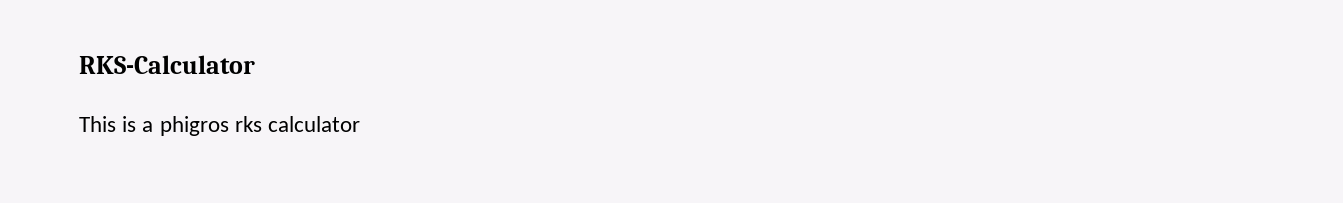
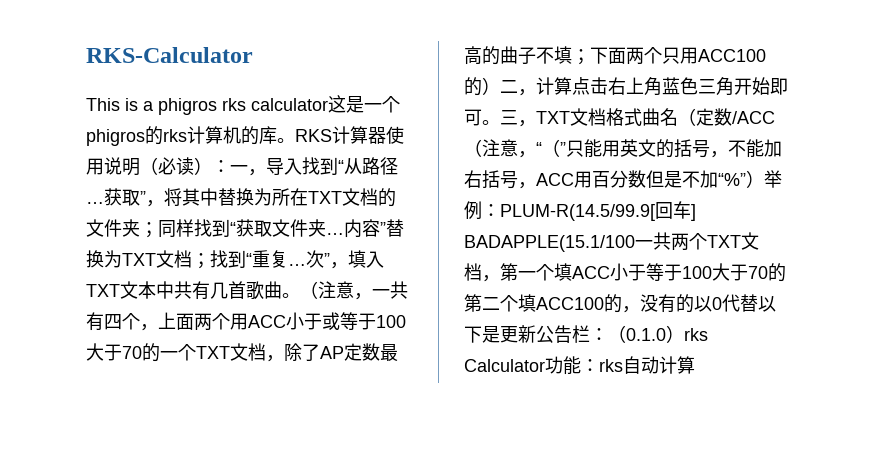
- This is a phigros rks calculator
+ This is a phigros rks calculator这是一个phigros的rks计算机的库。RKS计算器使用说明（必读）：一，导入找到“从路径…获取”，将其中替换为所在TXT文档的文件夹；同样找到“获取文件夹…内容”替换为TXT文档；找到“重复…次”，填入TXT文本中共有几首歌曲。（注意，一共有四个，上面两个用ACC小于或等于100大于70的一个TXT文档，除了AP定数最高的曲子不填；下面两个只用ACC100的）二，计算点击右上角蓝色三角开始即可。三，TXT文档格式曲名（定数/ACC（注意，“（”只能用英文的括号，不能加右括号，ACC用百分数但是不加“%”）举例：PLUM-R(14.5/99.9[回车] BADAPPLE(15.1/100一共两个TXT文档，第一个填ACC小于等于100大于70的第二个填ACC100的，没有的以0代替以下是更新公告栏：（0.1.0）rks Calculator功能：rks自动计算

